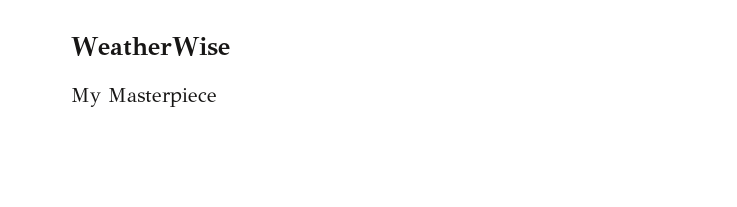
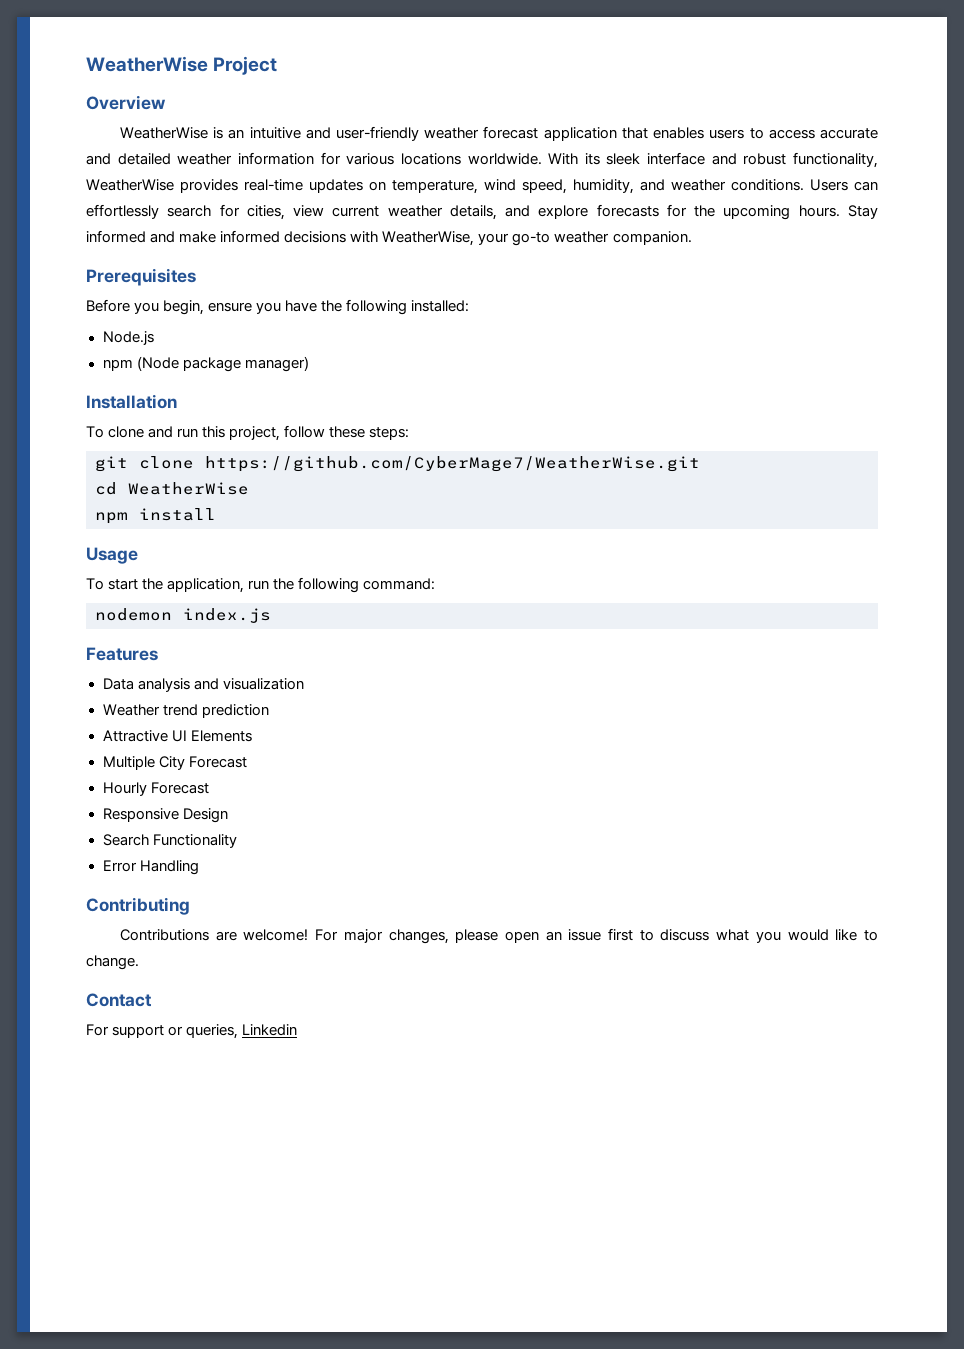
- WeatherWise
- My Masterpiece
+ WeatherWise Project
+ Overview
+ WeatherWise is an intuitive and user-friendly weather forecast application that enables users to access accurate and detailed weather information for various locations worldwide. With its sleek interface and robust functionality, WeatherWise provides real-time updates on temperature, wind speed, humidity, and weather conditions. Users can effortlessly search for cities, view current weather details, and explore forecasts for the upcoming hours. Stay informed and make informed decisions with WeatherWise, your go-to weather companion.
+ Prerequisites
+ Before you begin, ensure you have the following installed:
+ Node.js
+ npm (Node package manager)
+ Installation
+ To clone and run this project, follow these steps:
+ git clone https://github.com/CyberMage7/WeatherWise.git
+ cd WeatherWise
+ npm install
+ Usage
+ To start the application, run the following command:
+ nodemon index.js
+ Features
+ Data analysis and visualization
+ Weather trend prediction
+ Attractive UI Elements
+ Multiple City Forecast
+ Hourly Forecast
+ Responsive Design
+ Search Functionality
+ Error Handling
+ Contributing
+ Contributions are welcome! For major changes, please open an issue first to discuss what you would like to change.
+ Contact
+ For support or queries, Linkedin

